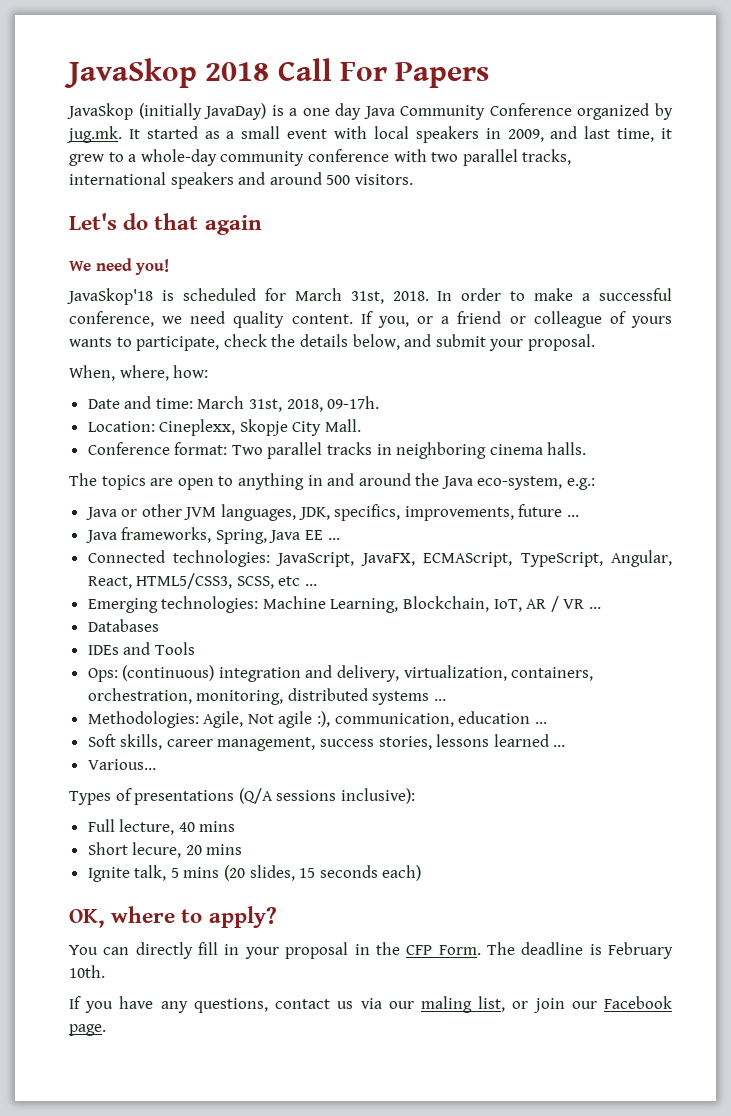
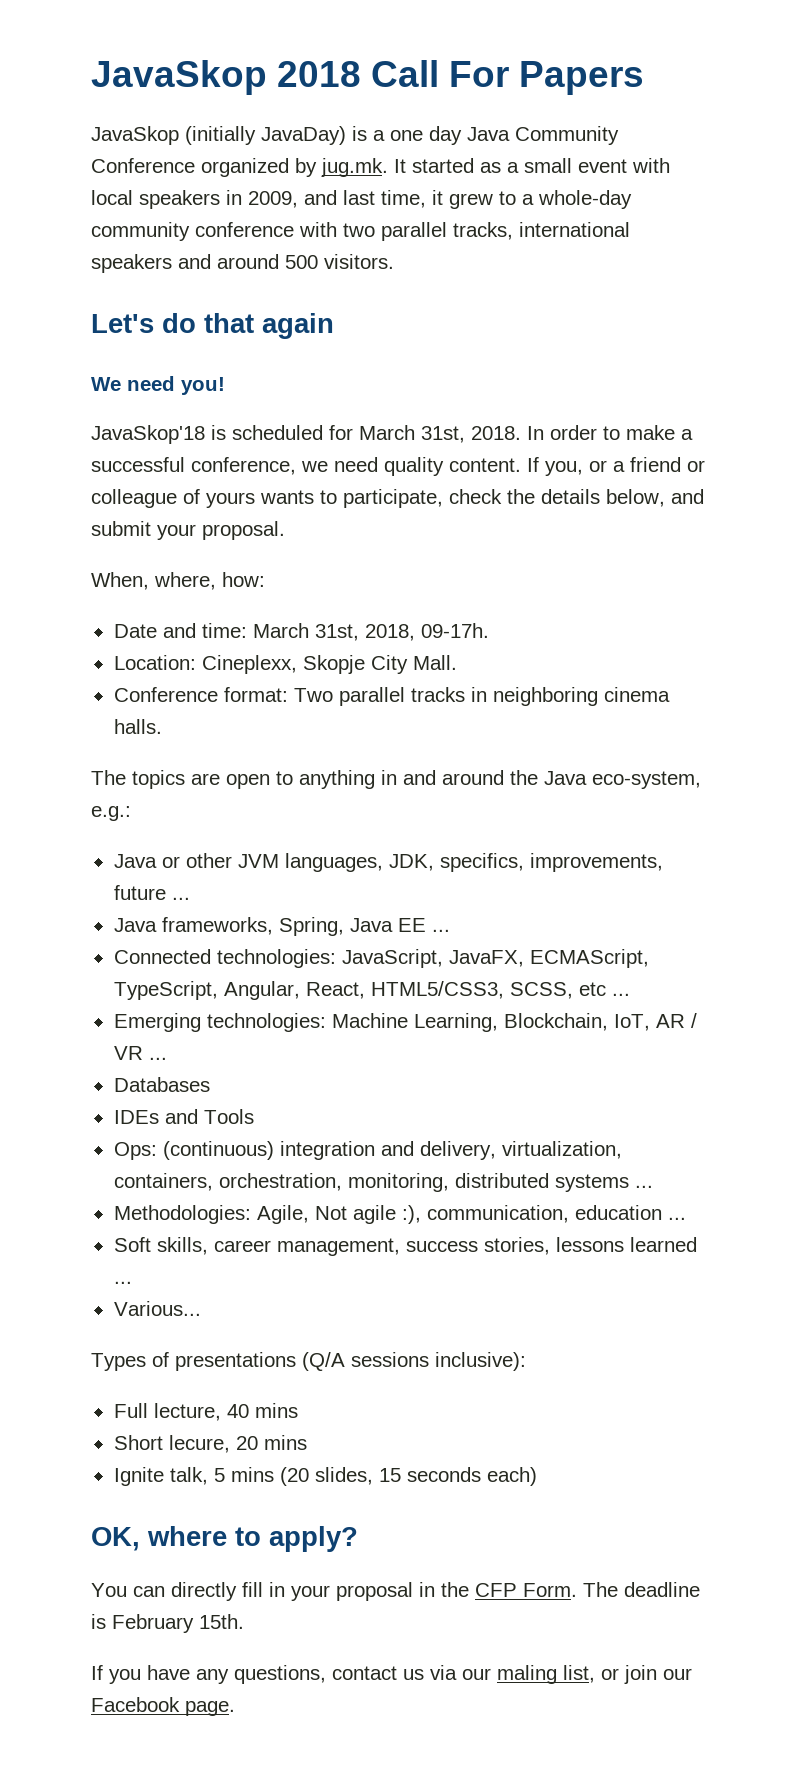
- The deadline is February 10th.
+ The deadline is February 15th.

